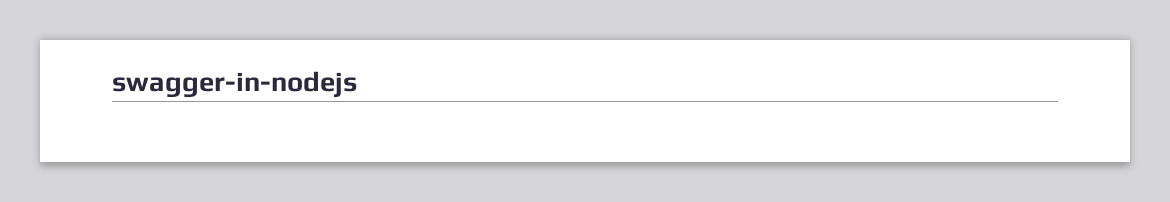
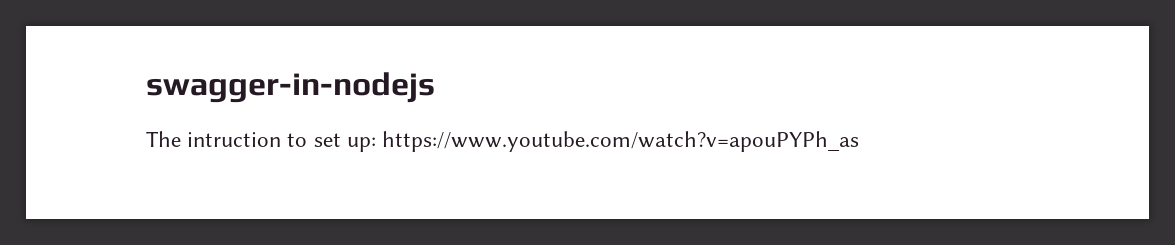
+ The intruction to set up: https://www.youtube.com/watch?v=apouPYPh_as

